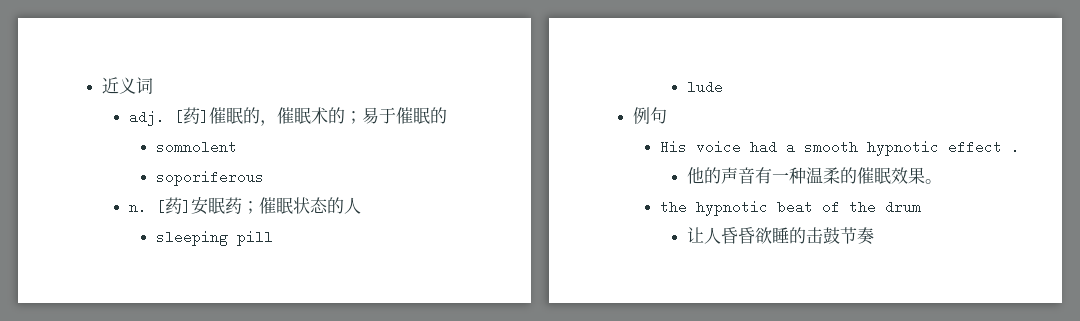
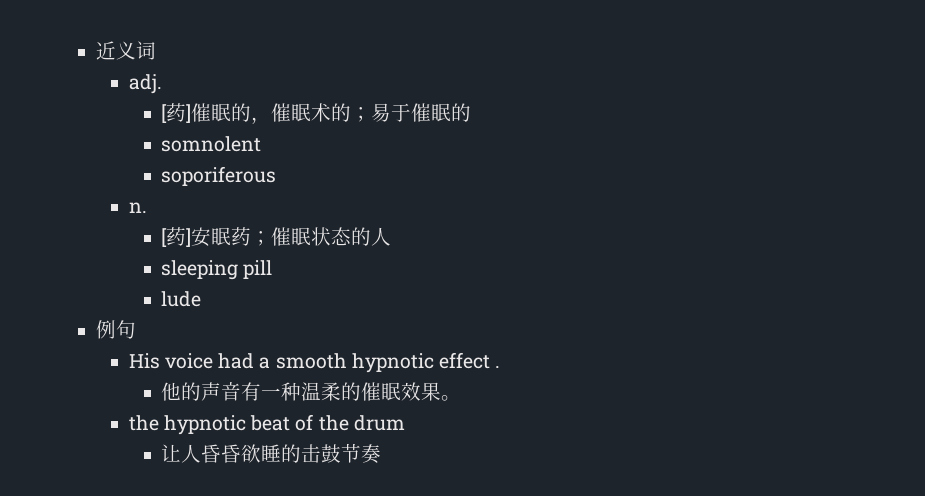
- adj. [药]催眠的，催眠术的；易于催眠的
+ adj.
+ [药]催眠的，催眠术的；易于催眠的
- n. [药]安眠药；催眠状态的人
+ n.
+ [药]安眠药；催眠状态的人

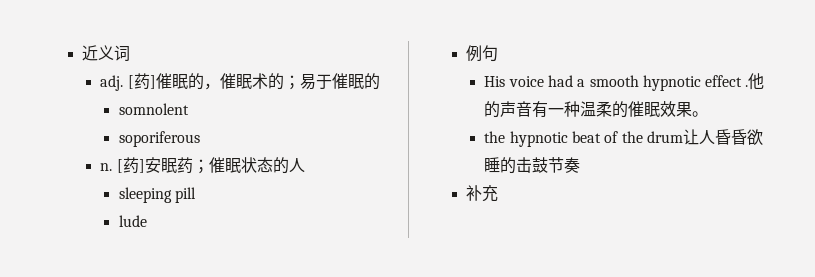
- adj.
- [药]催眠的，催眠术的；易于催眠的
+ adj. [药]催眠的，催眠术的；易于催眠的
- n.
- [药]安眠药；催眠状态的人
+ n. [药]安眠药；催眠状态的人
- His voice had a smooth hypnotic effect .
- 他的声音有一种温柔的催眠效果。
+ His voice had a smooth hypnotic effect .他的声音有一种温柔的催眠效果。
- the hypnotic beat of the drum
- 让人昏昏欲睡的击鼓节奏
+ the hypnotic beat of the drum让人昏昏欲睡的击鼓节奏
+ 补充

